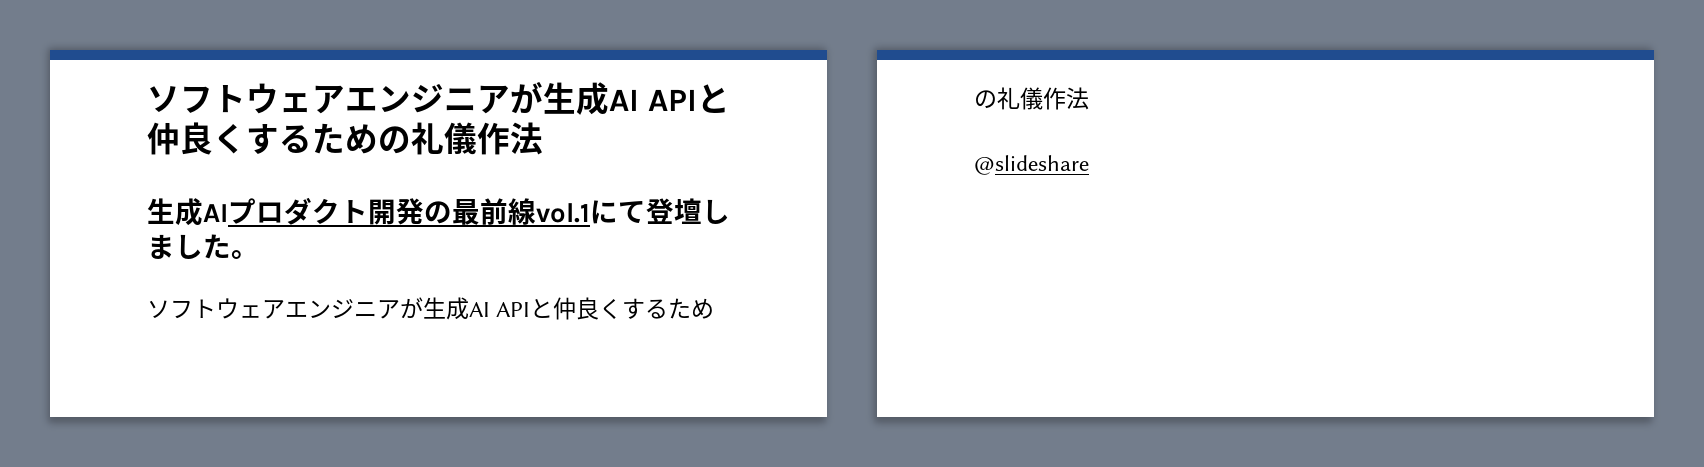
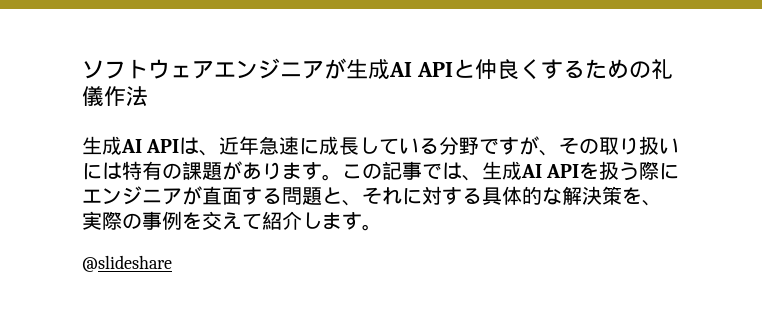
- 生成AIプロダクト開発の最前線vol.1にて登壇しました。
- ソフトウェアエンジニアが生成AI APIと仲良くするための礼儀作法
+ 生成AI APIは、近年急速に成長している分野ですが、その取り扱いには特有の課題があります。この記事では、生成AI APIを扱う際にエンジニアが直面する問題と、それに対する具体的な解決策を、実際の事例を交えて紹介します。

